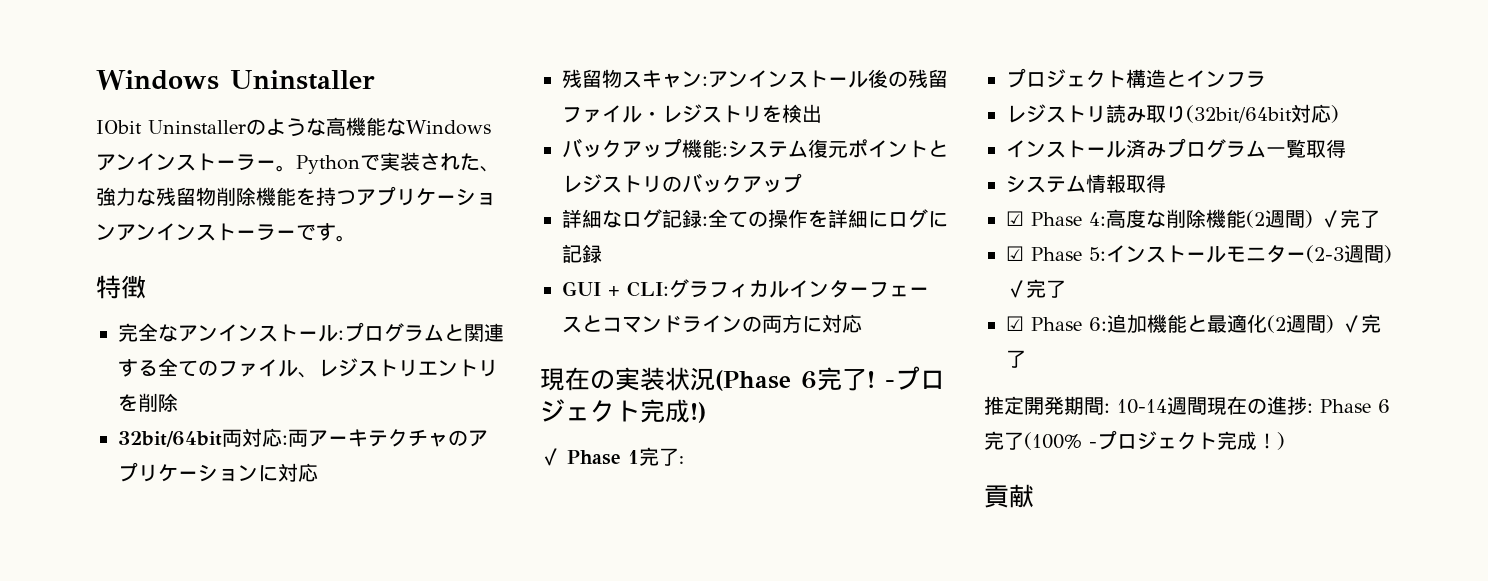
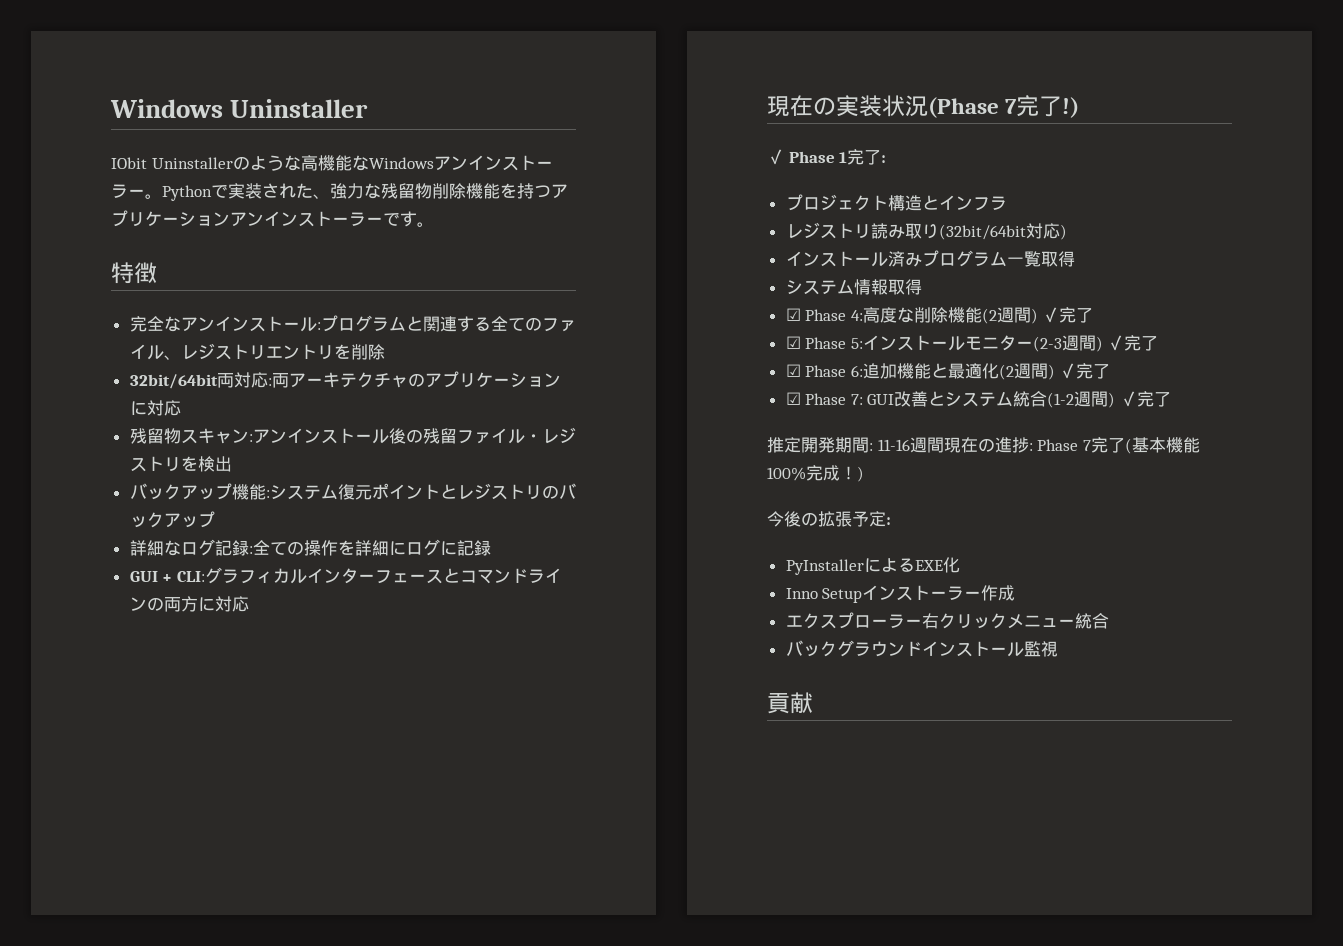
- 現在の実装状況(Phase 6完了! -プロジェクト完成!)
+ 現在の実装状況(Phase 7完了!)
+ ☑ Phase 7: GUI改善とシステム統合(1-2週間) ✓完了
- 推定開発期間: 10-14週間現在の進捗: Phase 6完了(100% -プロジェクト完成！)
+ 推定開発期間: 11-16週間現在の進捗: Phase 7完了(基本機能100%完成！)
+ 今後の拡張予定:
+ PyInstallerによるEXE化
+ Inno Setupインストーラー作成
+ エクスプローラー右クリックメニュー統合
+ バックグラウンドインストール監視

